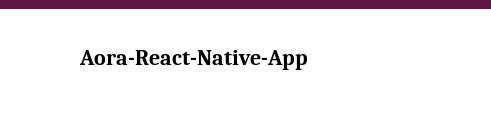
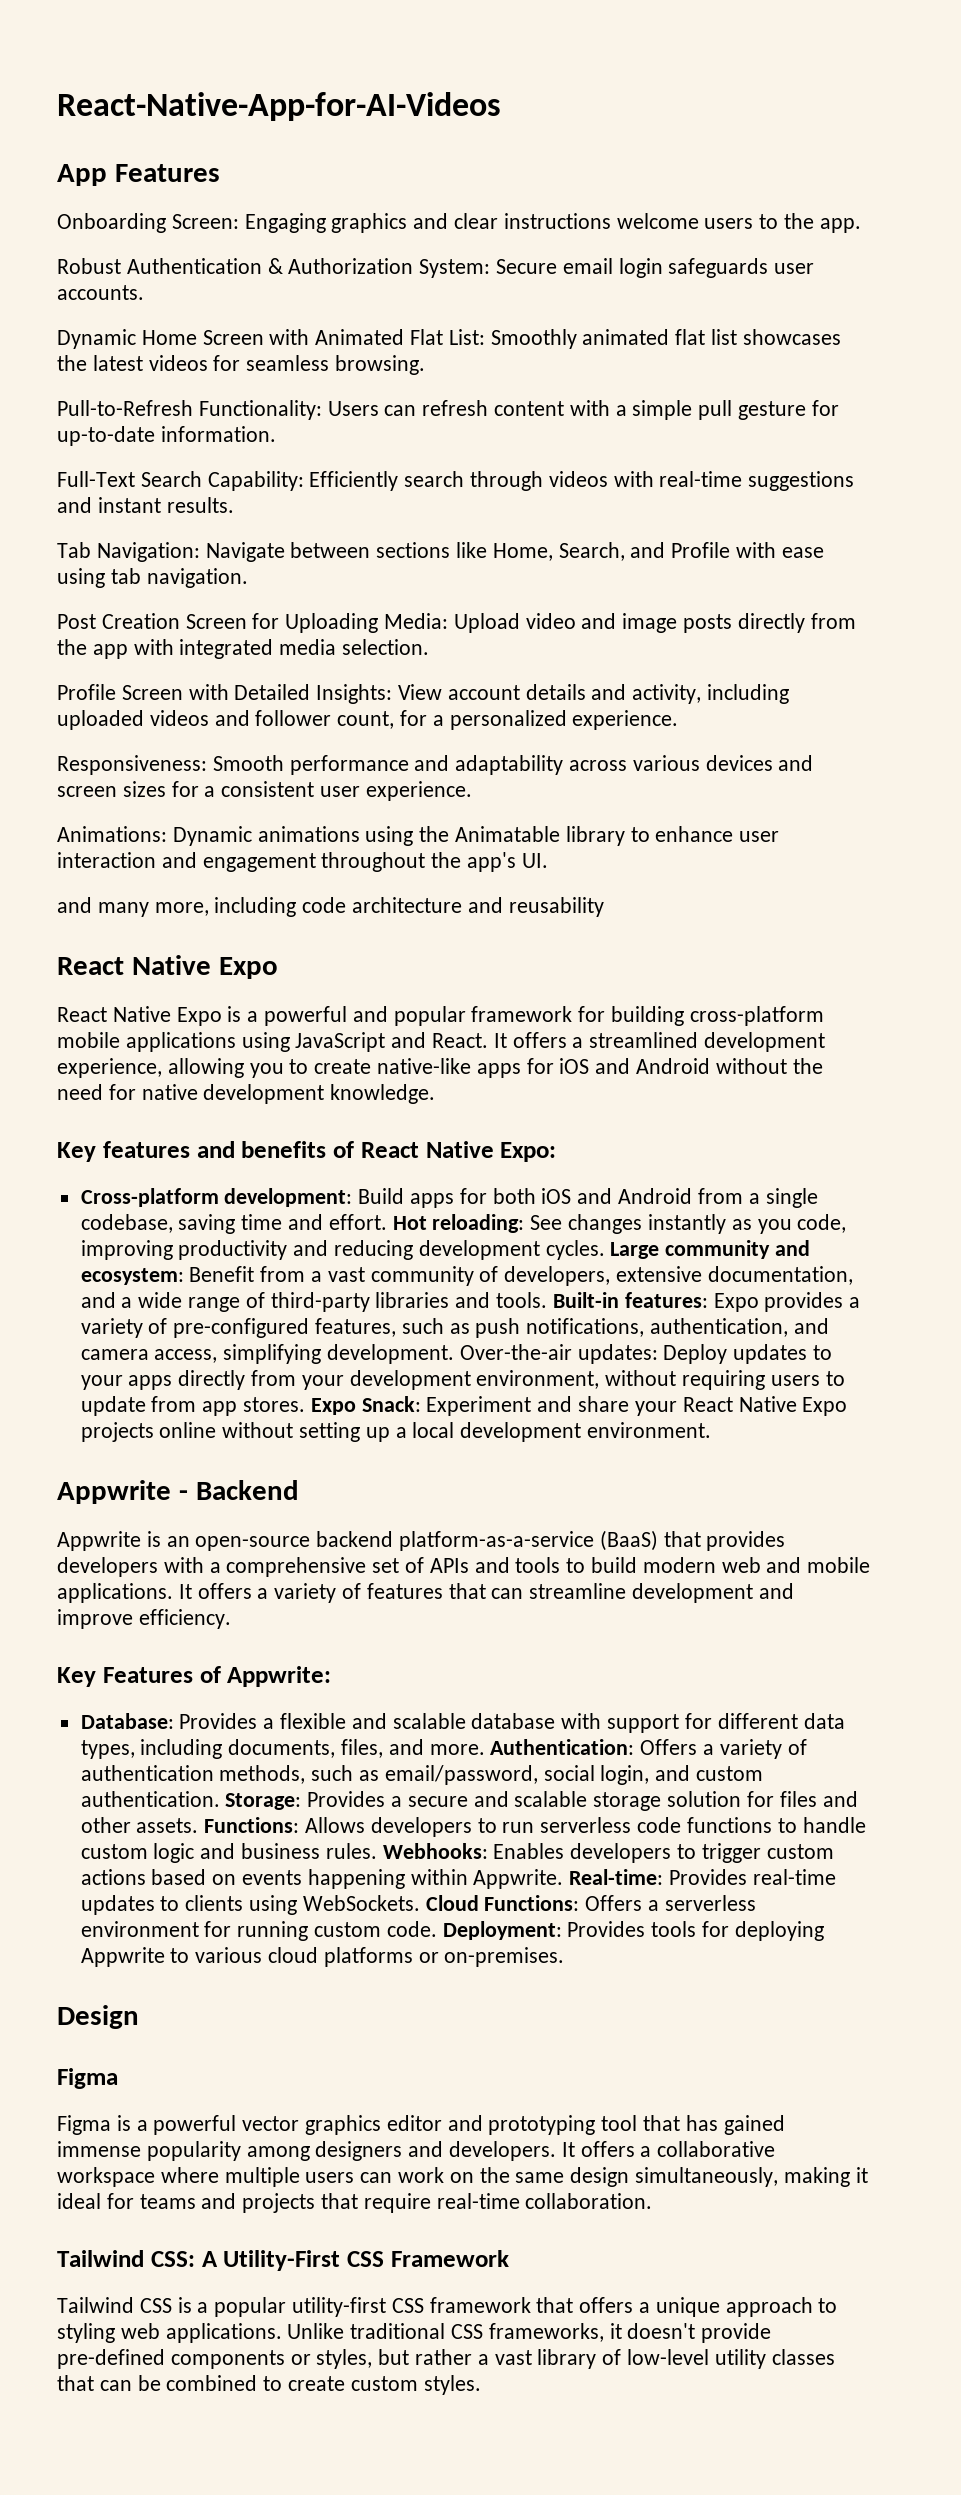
- Aora-React-Native-App
+ React-Native-App-for-AI-Videos
+ App Features
+ Onboarding Screen: Engaging graphics and clear instructions welcome users to the app.
+ Robust Authentication & Authorization System: Secure email login safeguards user accounts.
+ Dynamic Home Screen with Animated Flat List: Smoothly animated flat list showcases the latest videos for seamless browsing.
+ Pull-to-Refresh Functionality: Users can refresh content with a simple pull gesture for up-to-date information.
+ Full-Text Search Capability: Efficiently search through videos with real-time suggestions and instant results.
+ Tab Navigation: Navigate between sections like Home, Search, and Profile with ease using tab navigation.
+ Post Creation Screen for Uploading Media: Upload video and image posts directly from the app with integrated media selection.
+ Profile Screen with Detailed Insights: View account details and activity, including uploaded videos and follower count, for a personalized experience.
+ Responsiveness: Smooth performance and adaptability across various devices and screen sizes for a consistent user experience.
+ Animations: Dynamic animations using the Animatable library to enhance user interaction and engagement throughout the app's UI.
+ and many more, including code architecture and reusability
+ React Native Expo
+ React Native Expo is a powerful and popular framework for building cross-platform mobile applications using JavaScript and React. It offers a streamlined development experience, allowing you to create native-like apps for iOS and Android without the need for native development knowledge.
+ Key features and benefits of React Native Expo:
+ Cross-platform development: Build apps for both iOS and Android from a single codebase, saving time and effort. Hot reloading: See changes instantly as you code, improving productivity and reducing development cycles. Large community and ecosystem: Benefit from a vast community of developers, extensive documentation, and a wide range of third-party libraries and tools. Built-in features: Expo provides a variety of pre-configured features, such as push notifications, authentication, and camera access, simplifying development. Over-the-air updates: Deploy updates to your apps directly from your development environment, without requiring users to update from app stores. Expo Snack: Experiment and share your React Native Expo projects online without setting up a local development environment.
+ Appwrite - Backend
+ Appwrite is an open-source backend platform-as-a-service (BaaS) that provides developers with a comprehensive set of APIs and tools to build modern web and mobile applications. It offers a variety of features that can streamline development and improve efficiency.
+ Key Features of Appwrite:
+ Database: Provides a flexible and scalable database with support for different data types, including documents, files, and more. Authentication: Offers a variety of authentication methods, such as email/password, social login, and custom authentication. Storage: Provides a secure and scalable storage solution for files and other assets. Functions: Allows developers to run serverless code functions to handle custom logic and business rules. Webhooks: Enables developers to trigger custom actions based on events happening within Appwrite. Real-time: Provides real-time updates to clients using WebSockets. Cloud Functions: Offers a serverless environment for running custom code. Deployment: Provides tools for deploying Appwrite to various cloud platforms or on-premises.
+ Design
+ Figma
+ Figma is a powerful vector graphics editor and prototyping tool that has gained immense popularity among designers and developers. It offers a collaborative workspace where multiple users can work on the same design simultaneously, making it ideal for teams and projects that require real-time collaboration.
+ Tailwind CSS: A Utility-First CSS Framework
+ Tailwind CSS is a popular utility-first CSS framework that offers a unique approach to styling web applications. Unlike traditional CSS frameworks, it doesn't provide pre-defined components or styles, but rather a vast library of low-level utility classes that can be combined to create custom styles.

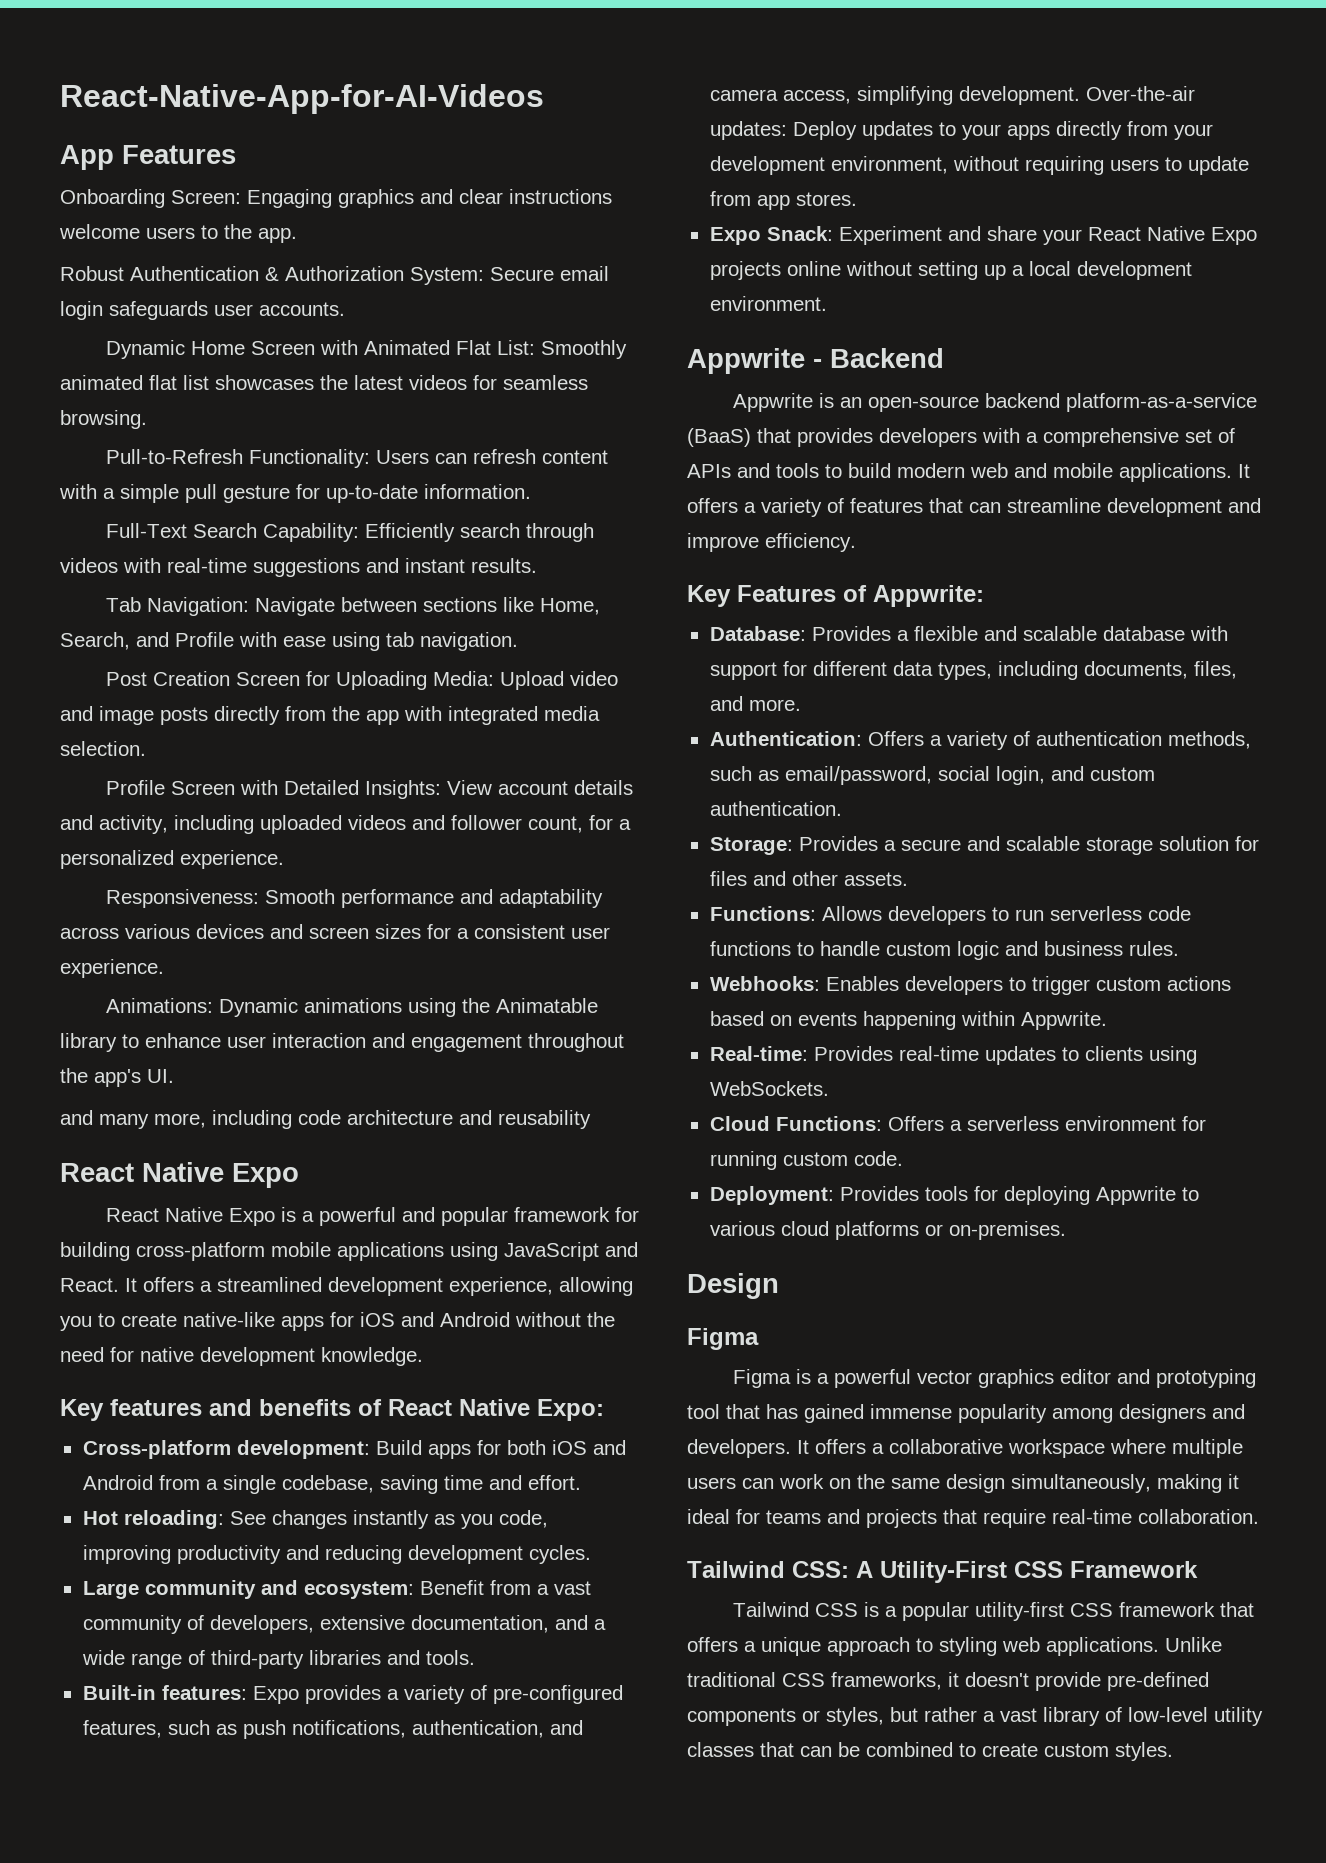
- Build apps for both iOS and Android from a single codebase, saving time and effort. Hot reloading:
+ Build apps for both iOS and Android from a single codebase, saving time and effort.
+ Hot reloading:
- See changes instantly as you code, improving productivity and reducing development cycles. Large community and ecosystem:
+ See changes instantly as you code, improving productivity and reducing development cycles.
+ Large community and ecosystem:
- Benefit from a vast community of developers, extensive documentation, and a wide range of third-party libraries and tools. Built-in features:
+ Benefit from a vast community of developers, extensive documentation, and a wide range of third-party libraries and tools.
+ Built-in features:
- Over-the-air updates: Deploy updates to your apps directly from your development environment, without requiring users to update from app stores. Expo Snack: Experiment and share your React Native Expo projects online without setting up a local development environment.
+ Over-the-air updates: Deploy updates to your apps directly from your development environment, without requiring users to update from app stores.
+ Expo Snack: Experiment and share your React Native Expo projects online without setting up a local development environment.
- Provides a flexible and scalable database with support for different data types, including documents, files, and more. Authentication:
+ Provides a flexible and scalable database with support for different data types, including documents, files, and more.
+ Authentication:
- Offers a variety of authentication methods, such as email/password, social login, and custom authentication. Storage:
+ Offers a variety of authentication methods, such as email/password, social login, and custom authentication.
+ Storage:
- Provides a secure and scalable storage solution for files and other assets. Functions:
+ Provides a secure and scalable storage solution for files and other assets.
+ Functions:
- Allows developers to run serverless code functions to handle custom logic and business rules. Webhooks:
+ Allows developers to run serverless code functions to handle custom logic and business rules.
+ Webhooks:
- Enables developers to trigger custom actions based on events happening within Appwrite. Real-time:
+ Enables developers to trigger custom actions based on events happening within Appwrite.
+ Real-time:
- Provides real-time updates to clients using WebSockets. Cloud Functions:
+ Provides real-time updates to clients using WebSockets.
+ Cloud Functions:
- Offers a serverless environment for running custom code. Deployment:
+ Offers a serverless environment for running custom code.
+ Deployment:

